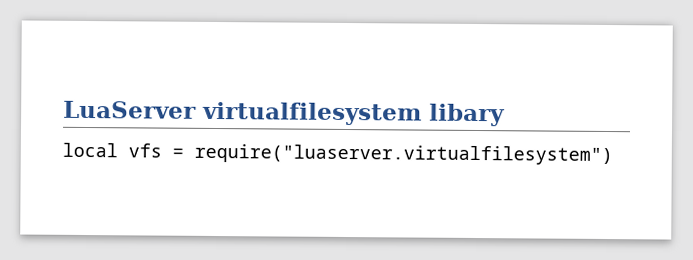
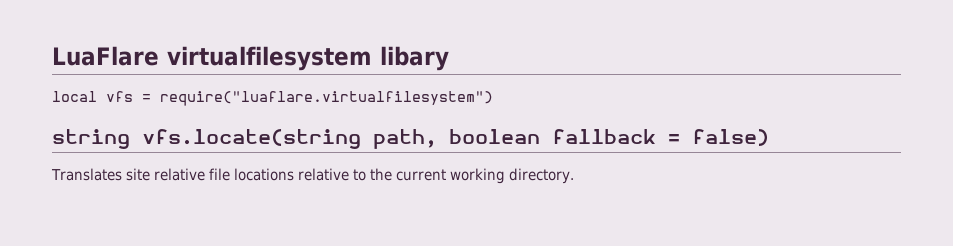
- LuaServer virtualfilesystem libary
+ LuaFlare virtualfilesystem libary
- local vfs = require("luaserver.virtualfilesystem")
+ local vfs = require("luaflare.virtualfilesystem")
+ string vfs.locate(string path, boolean fallback = false)
+ Translates site relative file locations relative to the current working directory.

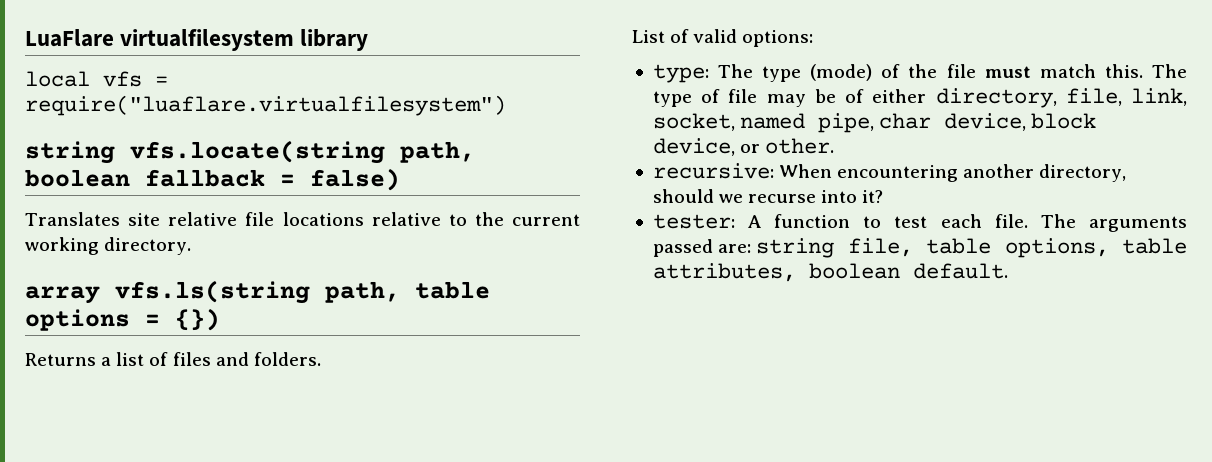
- LuaFlare virtualfilesystem libary
+ LuaFlare virtualfilesystem library
+ array vfs.ls(string path, table options = {})
+ Returns a list of files and folders.
+ List of valid options:
+ type: The type (mode) of the file must match this. The type of file may be of either directory, file, link, socket, named pipe, char device, block device, or other.
+ recursive: When encountering another directory, should we recurse into it?
+ tester: A function to test each file. The arguments passed are: string file, table options, table attributes, boolean default.

